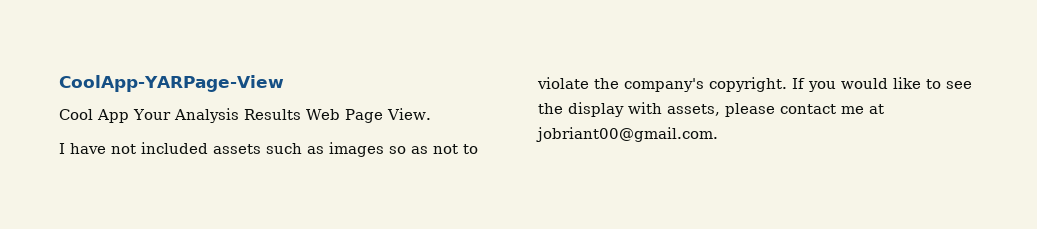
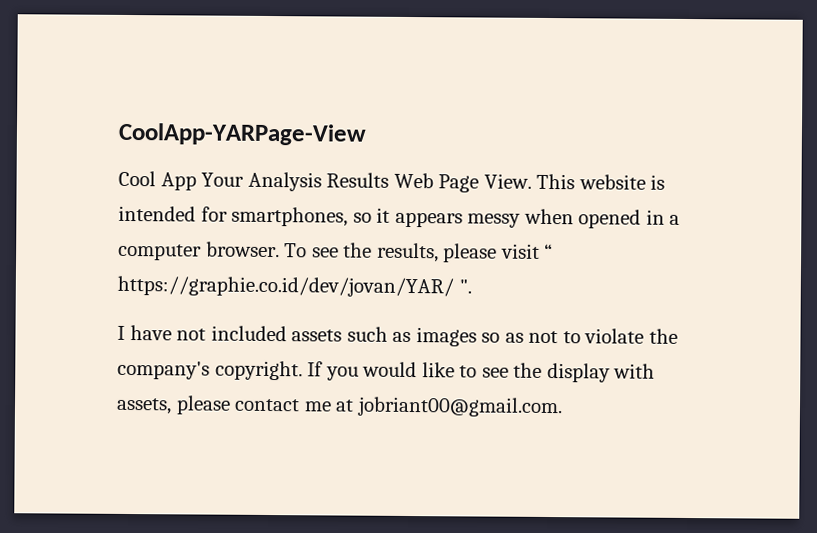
+ This website is intended for smartphones, so it appears messy when opened in a computer browser. To see the results, please visit “ https://graphie.co.id/dev/jovan/YAR/ ".

